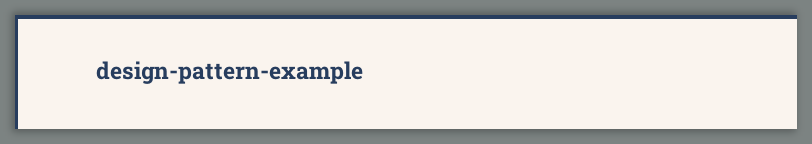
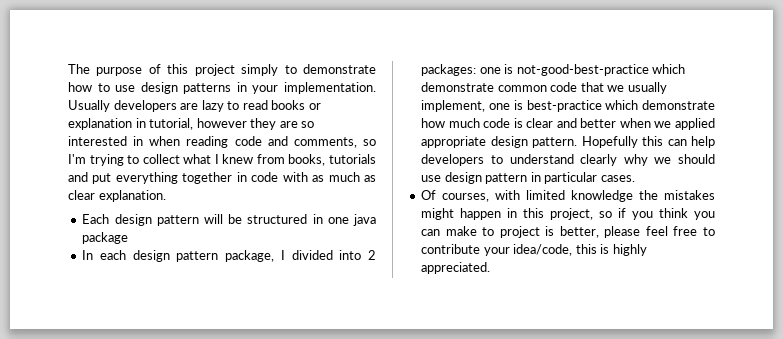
- design-pattern-example
+ The purpose of this project simply to demonstrate how to use design patterns in your implementation. Usually developers are lazy to read books or explanation in tutorial, however they are so interested in when reading code and comments, so I'm trying to collect what I knew from books, tutorials and put everything together in code with as much as clear explanation.
+ Each design pattern will be structured in one java package
+ In each design pattern package, I divided into 2 packages: one is not-good-best-practice which demonstrate common code that we usually implement, one is best-practice which demonstrate how much code is clear and better when we applied appropriate design pattern. Hopefully this can help developers to understand clearly why we should use design pattern in particular cases.
+ Of courses, with limited knowledge the mistakes might happen in this project, so if you think you can make to project is better, please feel free to contribute your idea/code, this is highly appreciated.

